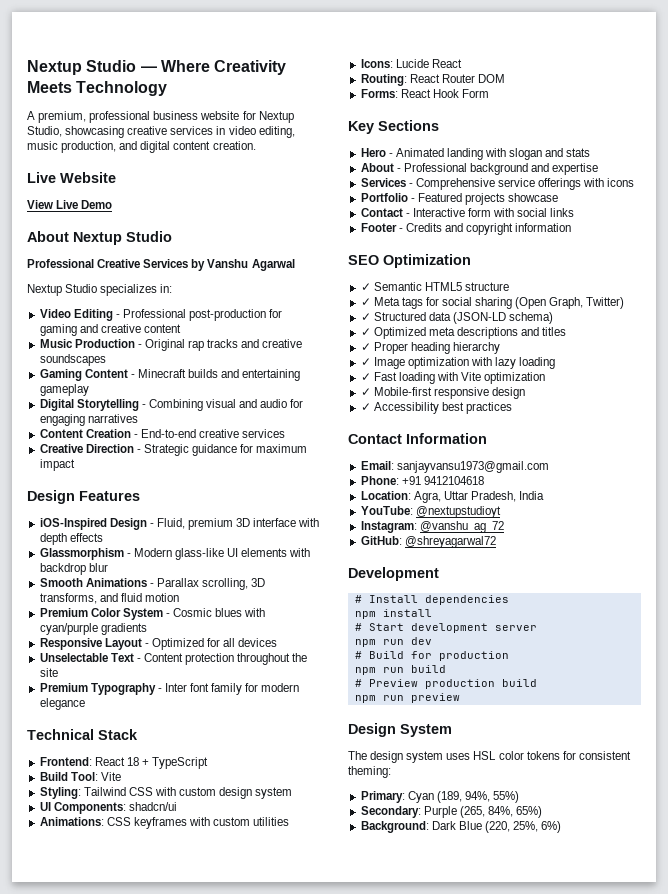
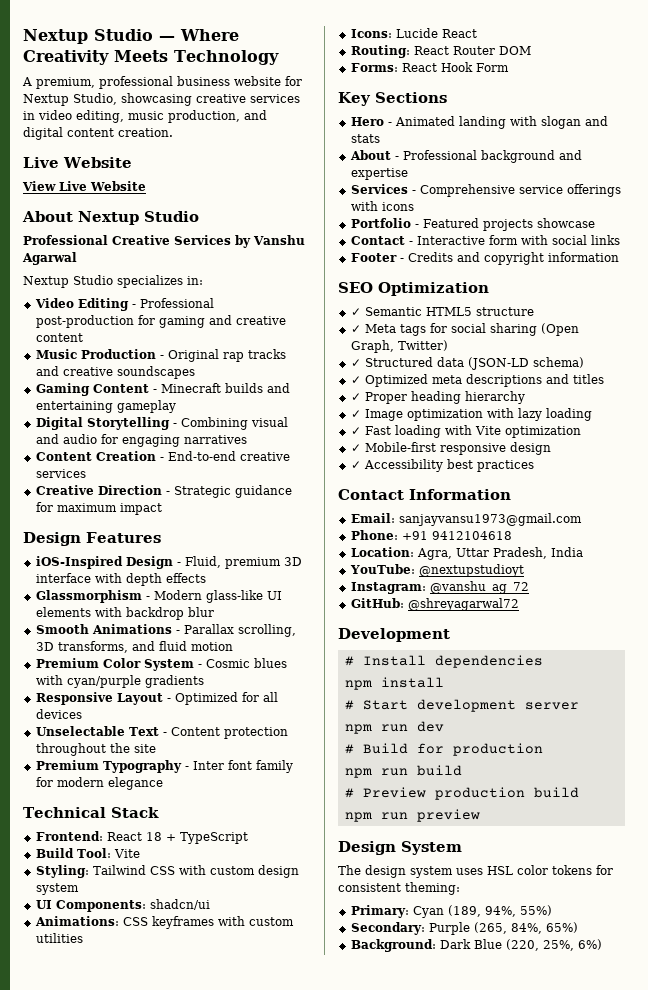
- View Live Demo
+ View Live Website

